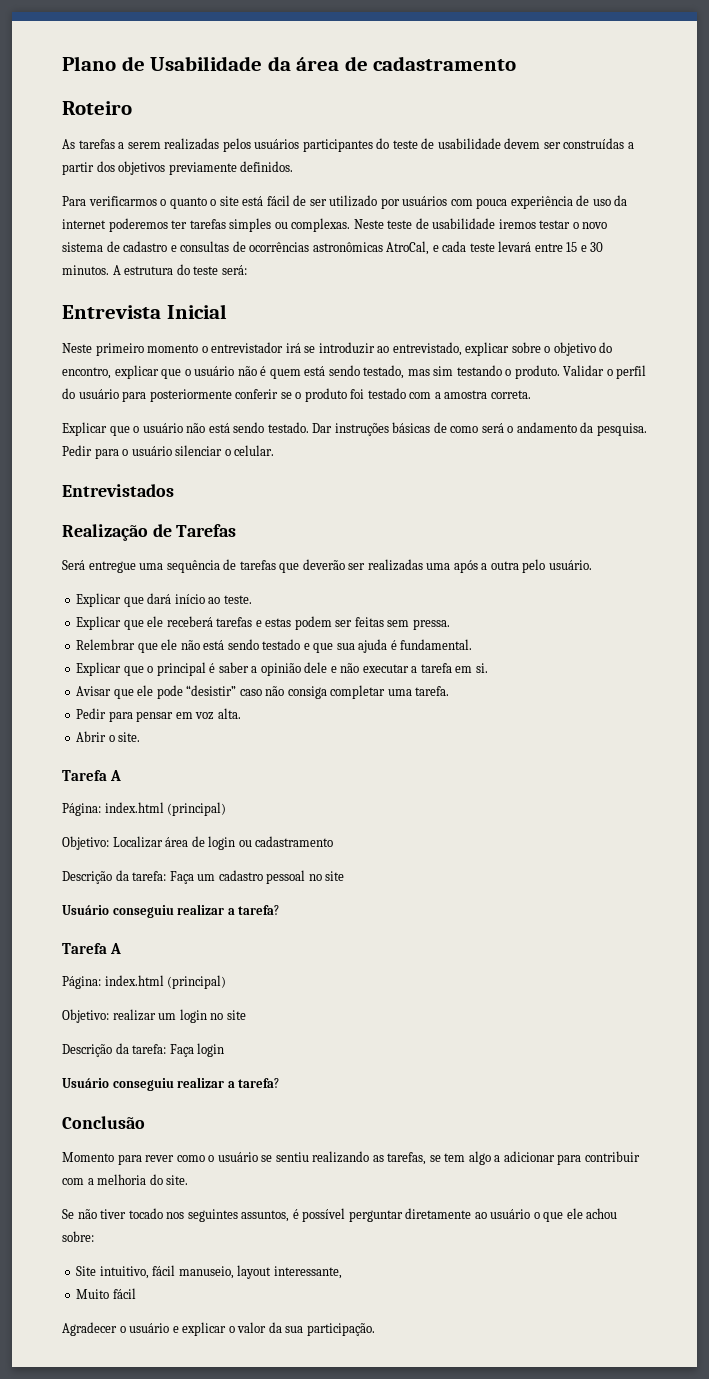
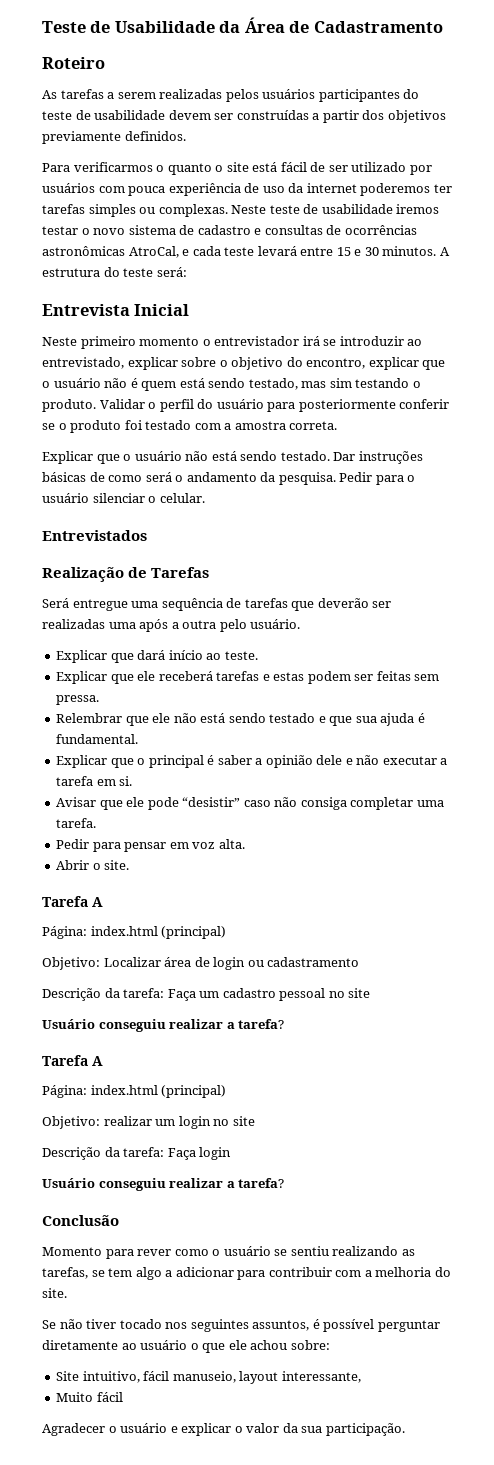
- Plano de Usabilidade da área de cadastramento
+ Teste de Usabilidade da Área de Cadastramento

